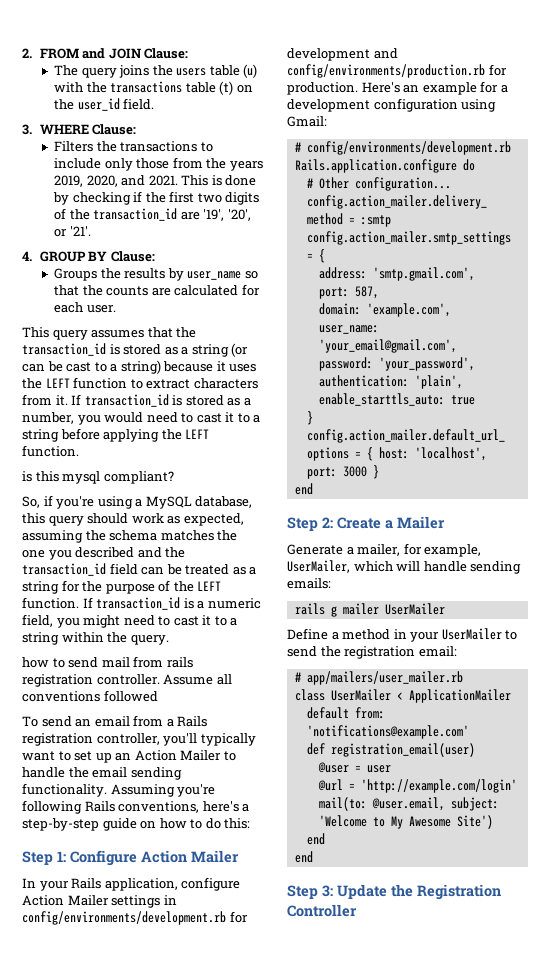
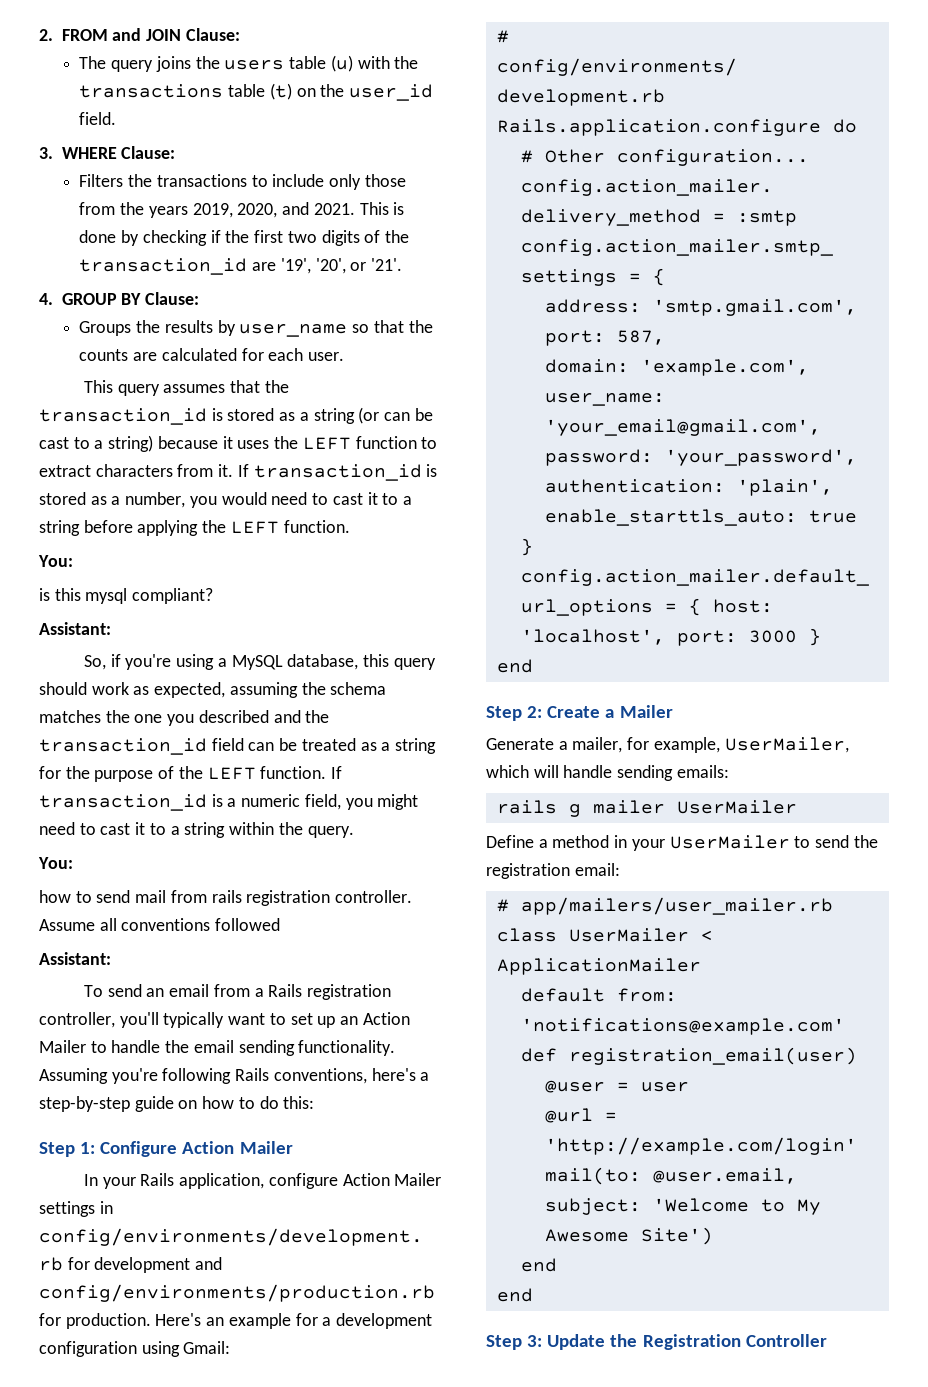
  If transaction_id is stored as a number, you would need to cast it to a string before applying the LEFT function.
+ You:
  is this mysql compliant?
+ Assistant:
  If transaction_id is a numeric field, you might need to cast it to a string within the query.
+ You:
  Assume all conventions followed
+ Assistant:

